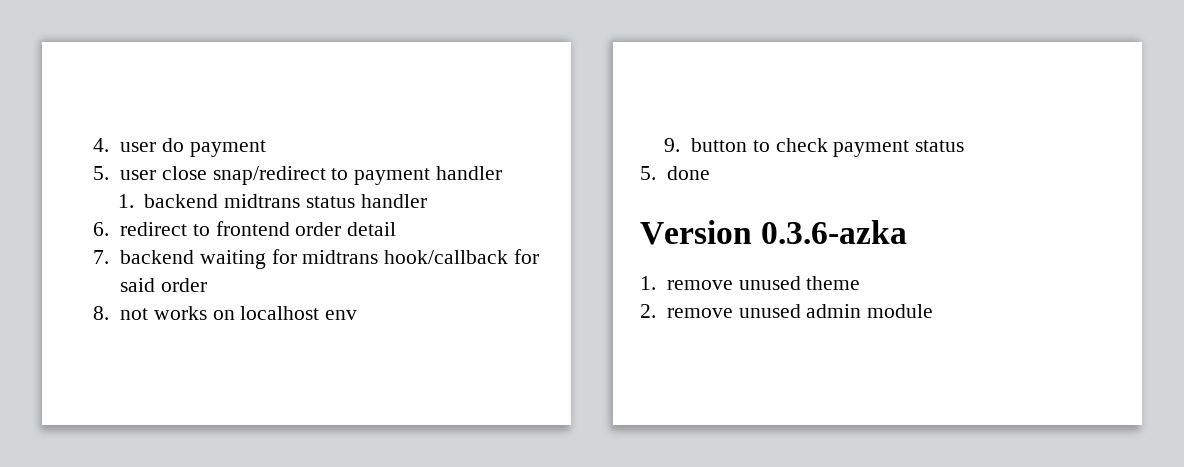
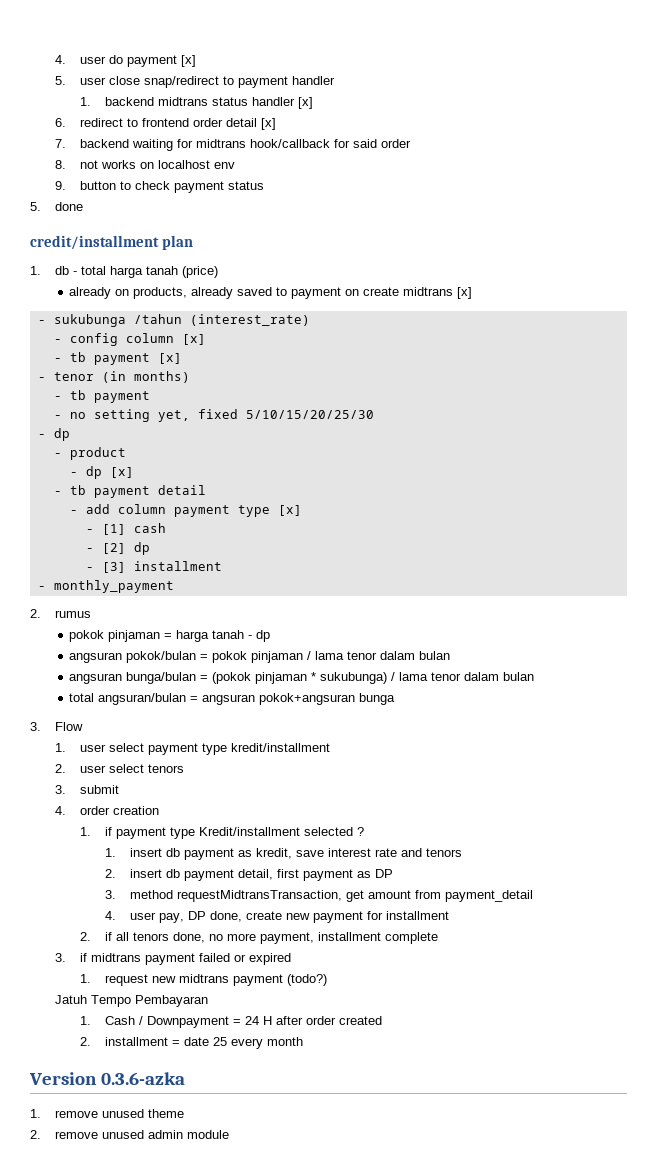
- 4. user do payment
+ 4. user do payment [x]
- 1. backend midtrans status handler
+ 1. backend midtrans status handler [x]
- 6. redirect to frontend order detail
+ 6. redirect to frontend order detail [x]
+ credit/installment plan
+ 1. db - total harga tanah (price)
+ already on products, already saved to payment on create midtrans [x]
+ - sukubunga /tahun (interest_rate)
+ - config column [x]
+ - tb payment [x]
+ - tenor (in months)
+ - tb payment
+ - no setting yet, fixed 5/10/15/20/25/30
+ - dp
+ - product
+ - dp [x]
+ - tb payment detail
+ - add column payment type [x]
+ - [1] cash
+ - [2] dp
+ - [3] installment
+ - monthly_payment
+ 2. rumus
+ pokok pinjaman = harga tanah - dp
+ angsuran pokok/bulan = pokok pinjaman / lama tenor dalam bulan
+ angsuran bunga/bulan = (pokok pinjaman * sukubunga) / lama tenor dalam bulan
+ total angsuran/bulan = angsuran pokok+angsuran bunga
+ 3. Flow
+ 1. user select payment type kredit/installment
+ 2. user select tenors
+ 3. submit
+ 4. order creation
+ 1. if payment type Kredit/installment selected ?
+ 1. insert db payment as kredit, save interest rate and tenors
+ 2. insert db payment detail, first payment as DP
+ 3. method requestMidtransTransaction, get amount from payment_detail
+ 4. user pay, DP done, create new payment for installment
+ 2. if all tenors done, no more payment, installment complete
+ 3. if midtrans payment failed or expired
+ 1. request new midtrans payment (todo?)
+ Jatuh Tempo Pembayaran
+ 1. Cash / Downpayment = 24 H after order created
+ 2. installment = date 25 every month

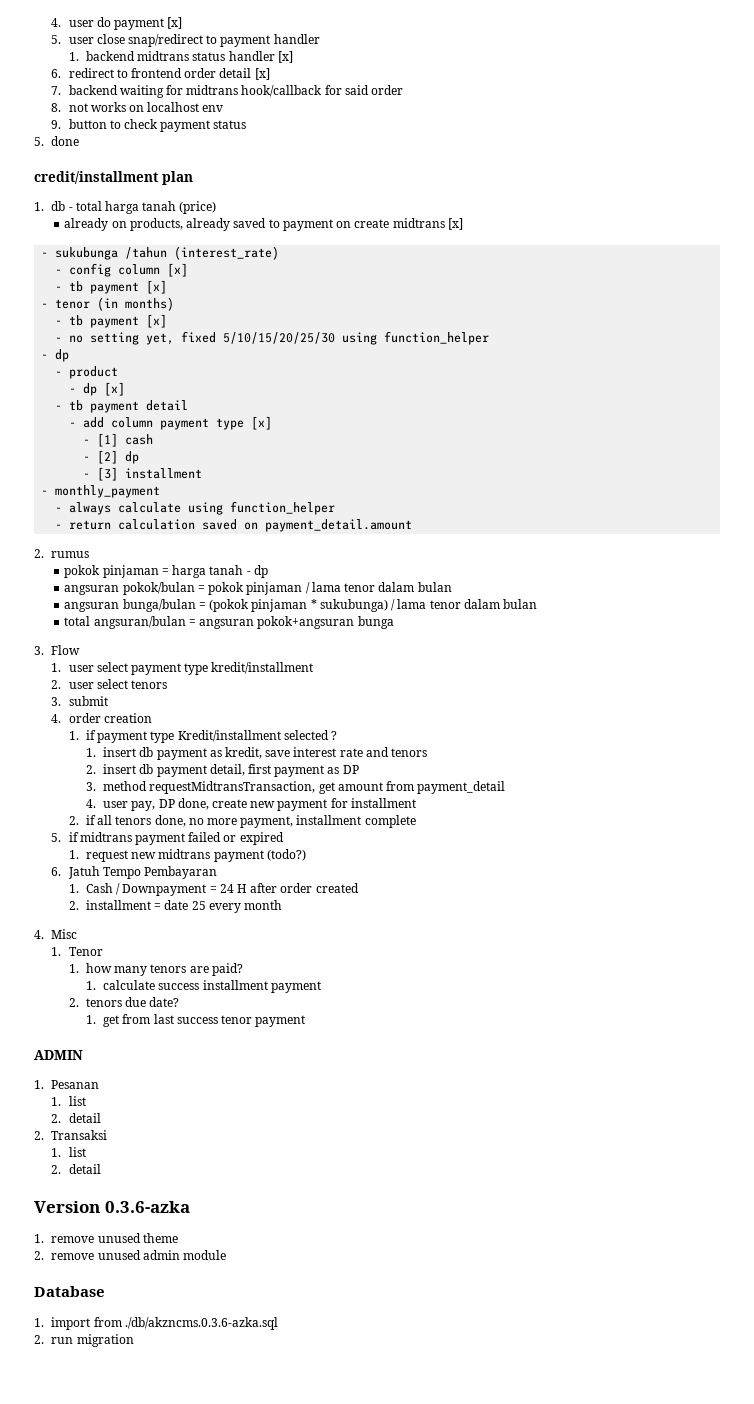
  - tenor (in months)
- - tb payment
+ - tb payment [x]
- - no setting yet, fixed 5/10/15/20/25/30
+ - no setting yet, fixed 5/10/15/20/25/30 using function_helper
+ - always calculate using function_helper
+ - return calculation saved on payment_detail.amount
- 3. if midtrans payment failed or expired
+ 5. if midtrans payment failed or expired
- Jatuh Tempo Pembayaran
+ 6. Jatuh Tempo Pembayaran
+ 4. Misc
+ 1. Tenor
+ 1. how many tenors are paid?
+ 1. calculate success installment payment
+ 2. tenors due date?
+ 1. get from last success tenor payment
+ ADMIN
+ 1. Pesanan
+ 1. list
+ 2. detail
+ 2. Transaksi
+ 1. list
+ 2. detail
+ Database
+ 1. import from ./db/akzncms.0.3.6-azka.sql
+ 2. run migration

